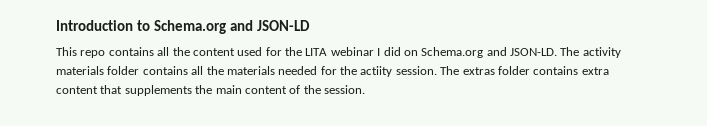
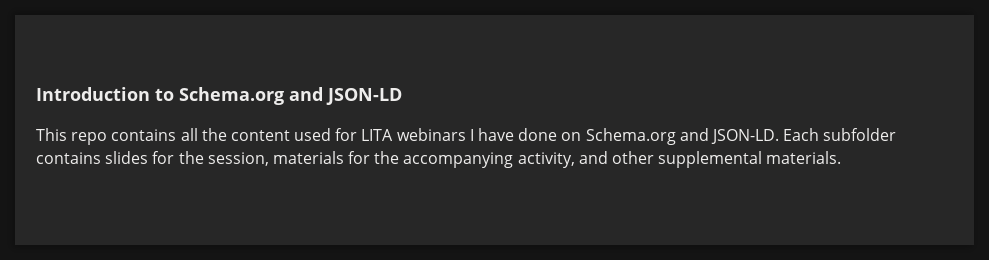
- This repo contains all the content used for the LITA webinar I did on Schema.org and JSON-LD. The activity materials folder contains all the materials needed for the actiity session. The extras folder contains extra content that supplements the main content of the session.
+ This repo contains all the content used for LITA webinars I have done on Schema.org and JSON-LD. Each subfolder contains slides for the session, materials for the accompanying activity, and other supplemental materials.

